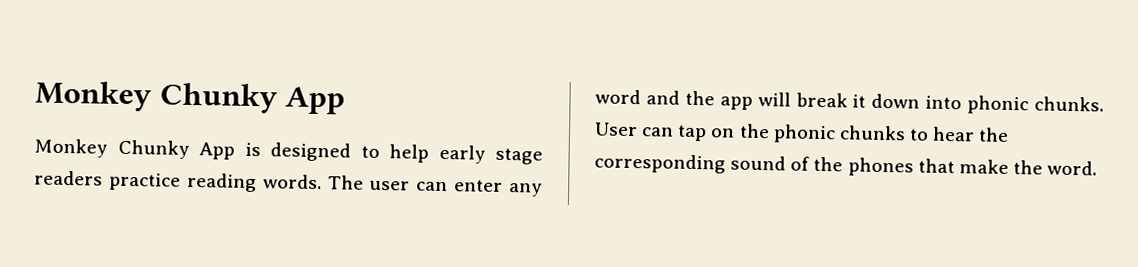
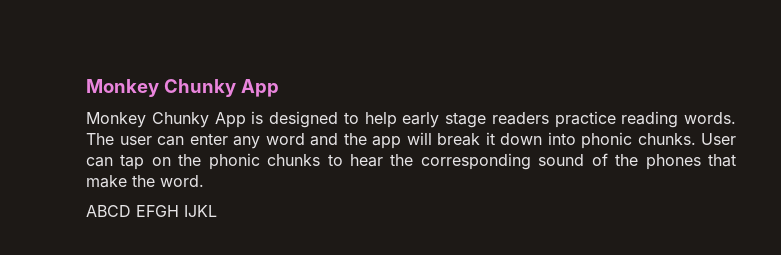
+ ABCD EFGH IJKL

